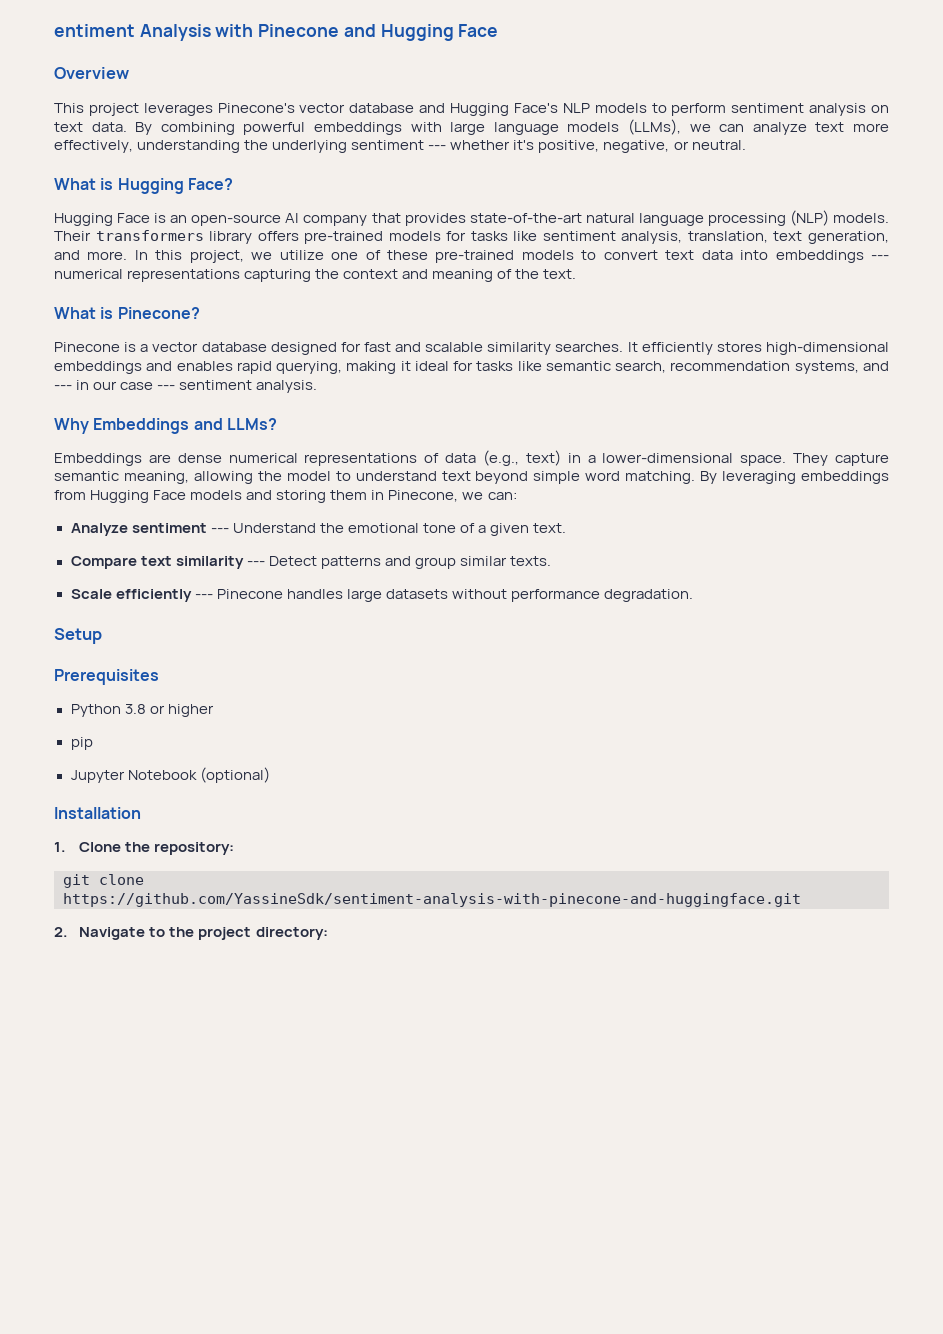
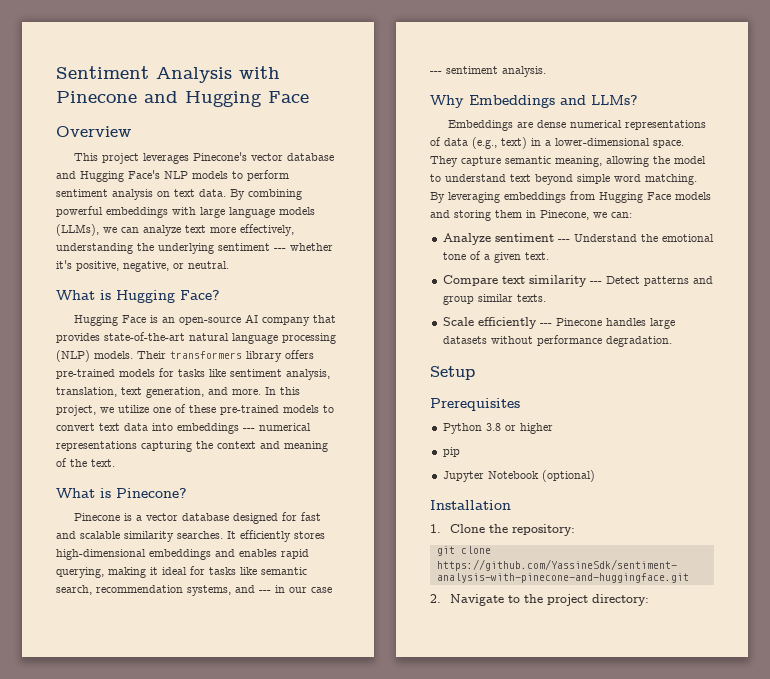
- entiment Analysis with Pinecone and Hugging Face
+ Sentiment Analysis with Pinecone and Hugging Face

